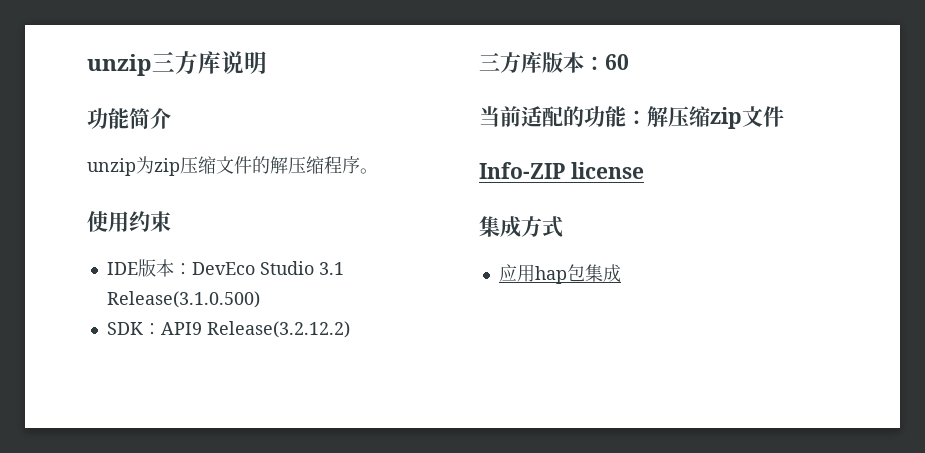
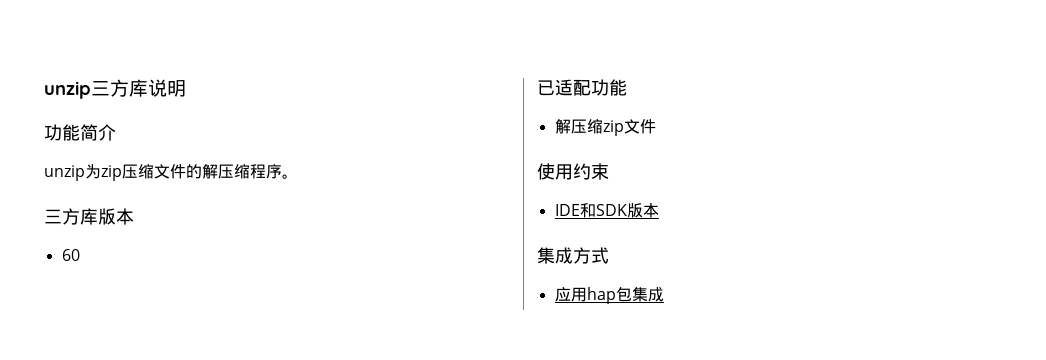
- 使用约束
- IDE版本：DevEco Studio 3.1 Release(3.1.0.500)
- SDK：API9 Release(3.2.12.2)
- 三方库版本：60
+ 三方库版本
+ 60
- 当前适配的功能：解压缩zip文件
+ 已适配功能
+ 解压缩zip文件
- Info-ZIP license
+ 使用约束
+ IDE和SDK版本

